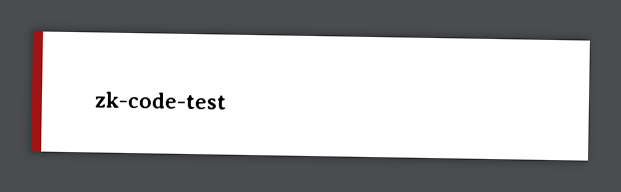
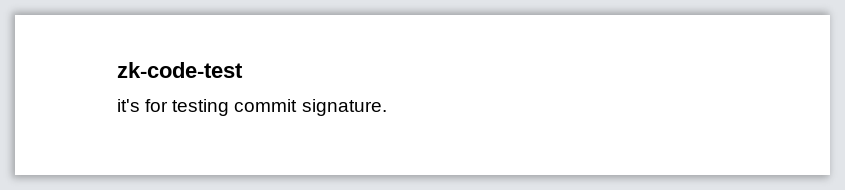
+ it's for testing commit signature.

